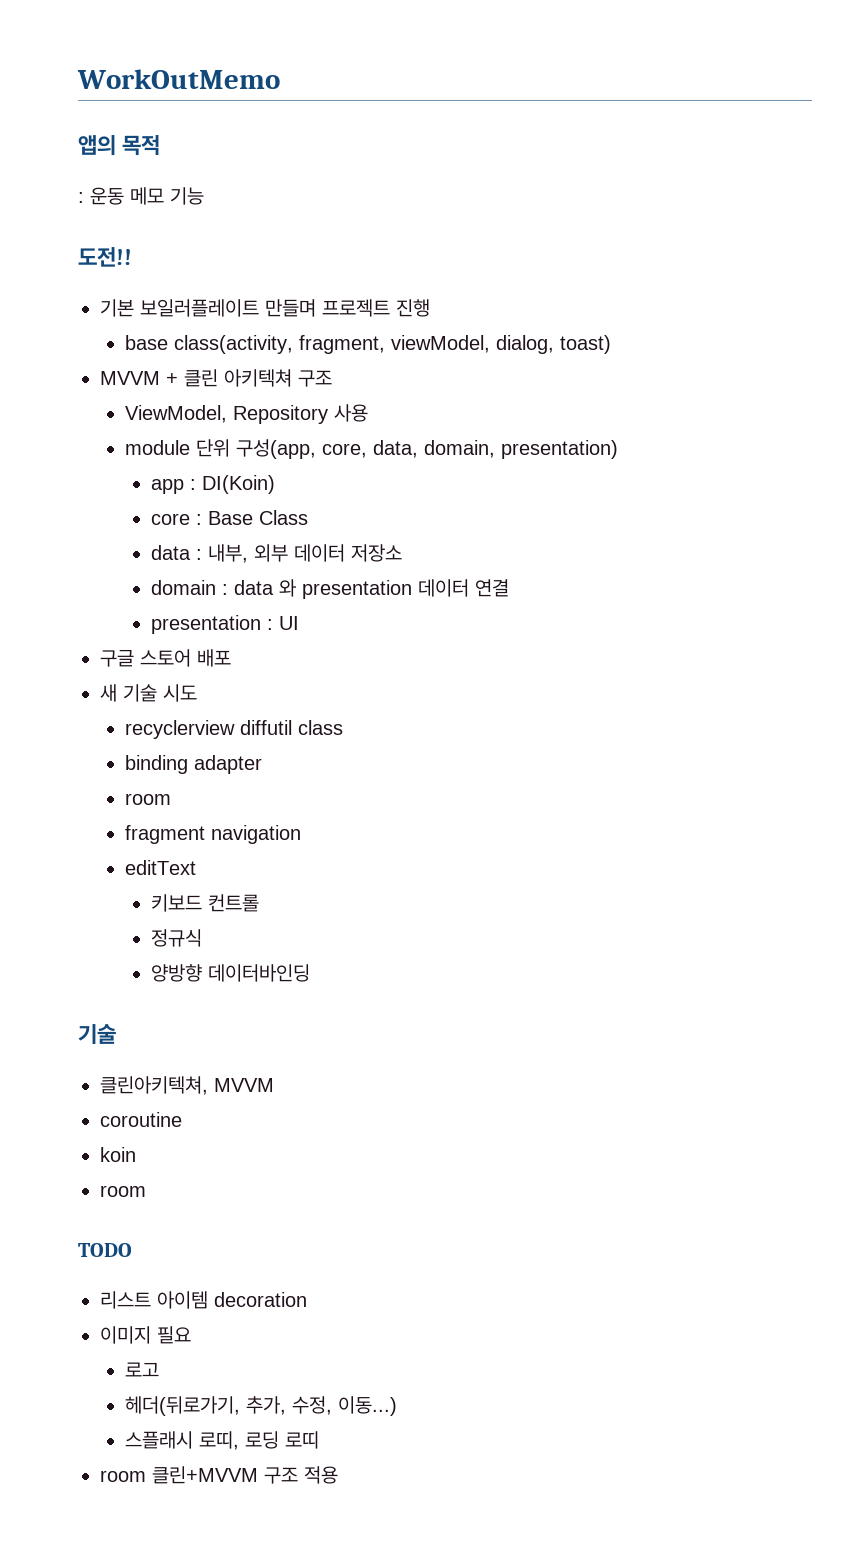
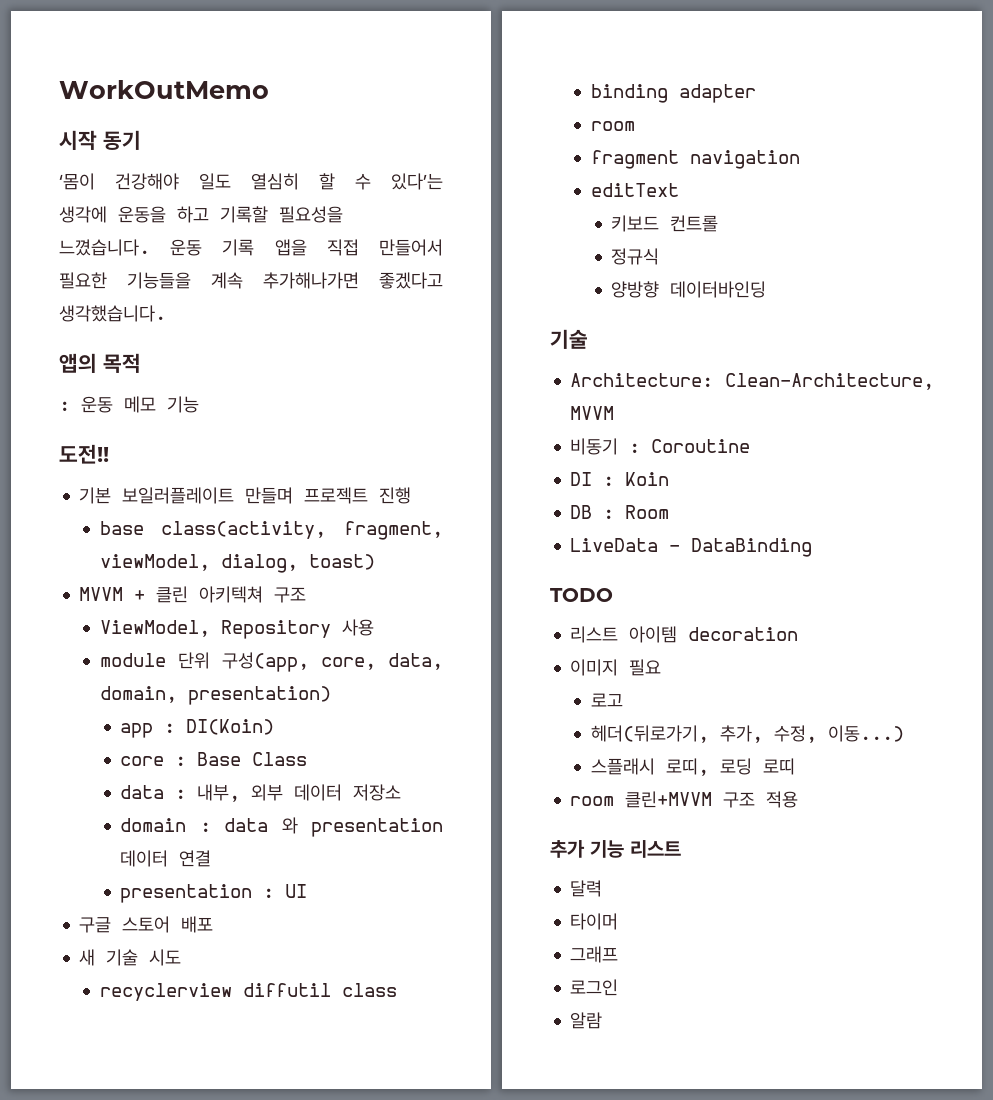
+ 시작 동기
+ ‘몸이 건강해야 일도 열심히 할 수 있다’는 생각에 운동을 하고 기록할 필요성을 느꼈습니다. 운동 기록 앱을 직접 만들어서 필요한 기능들을 계속 추가해나가면 좋겠다고 생각했습니다.
- 클린아키텍쳐, MVVM
+ Architecture: Clean-Architecture, MVVM
- coroutine
- koin
- room
+ 비동기 : Coroutine
+ DI : Koin
+ DB : Room
+ LiveData - DataBinding
+ 추가 기능 리스트
+ 달력
+ 타이머
+ 그래프
+ 로그인
+ 알람

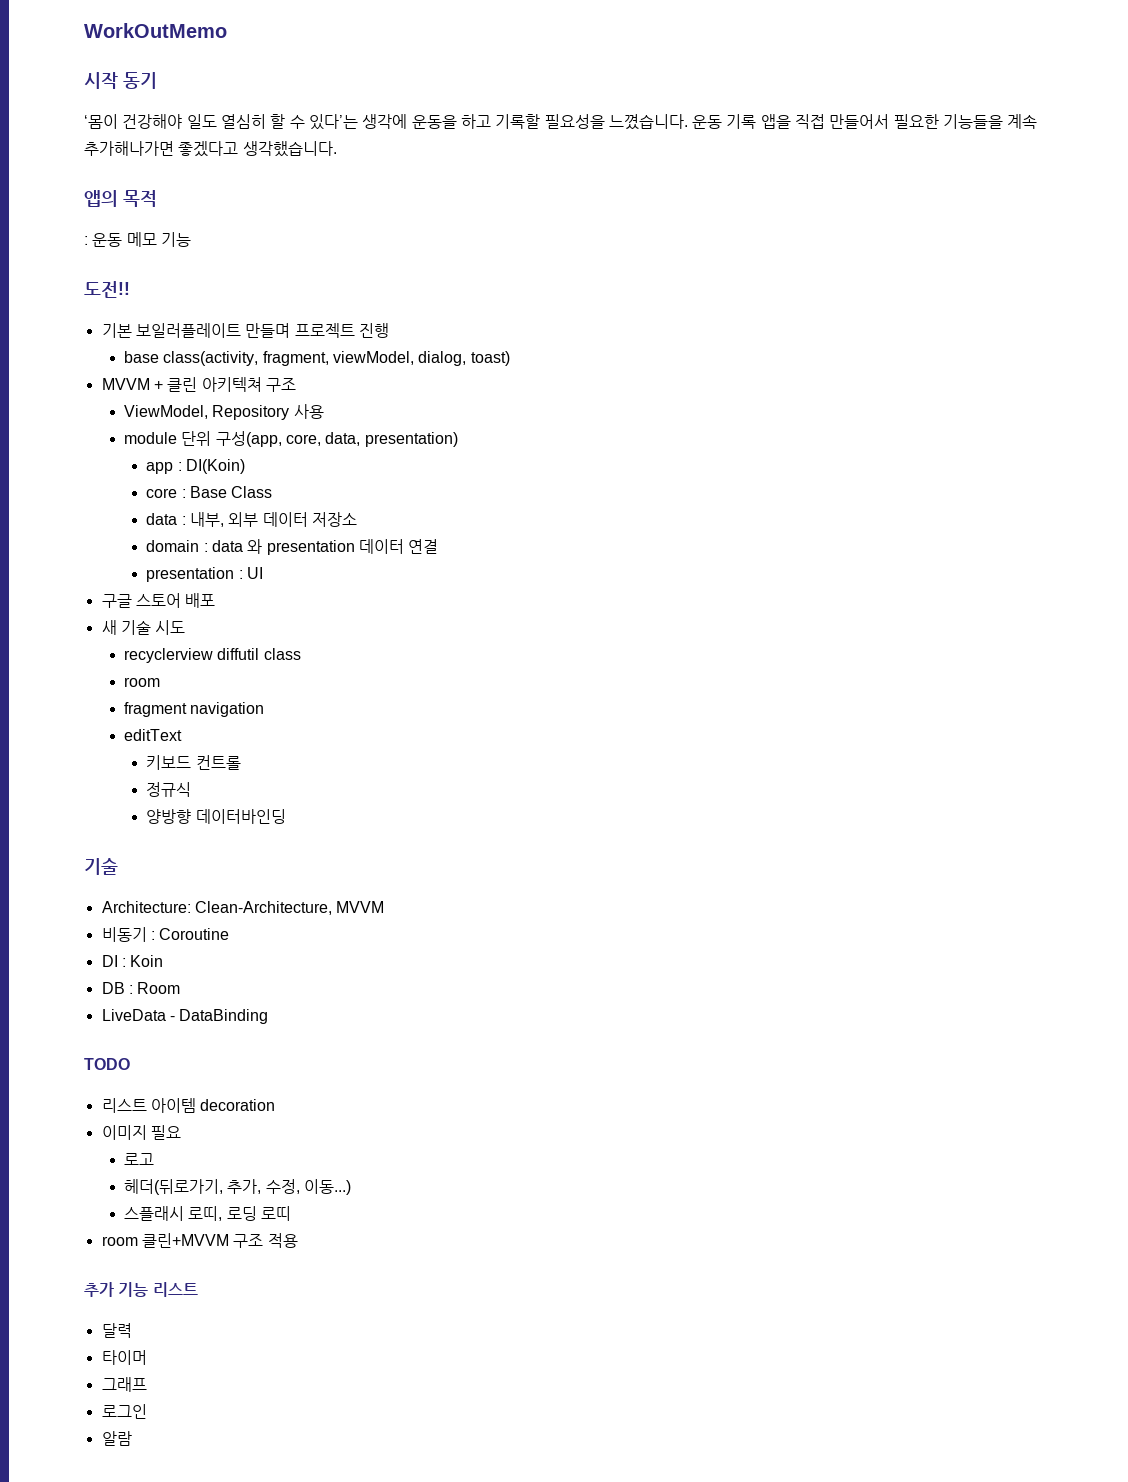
- module 단위 구성(app, core, data, domain, presentation)
+ module 단위 구성(app, core, data, presentation)
- binding adapter

